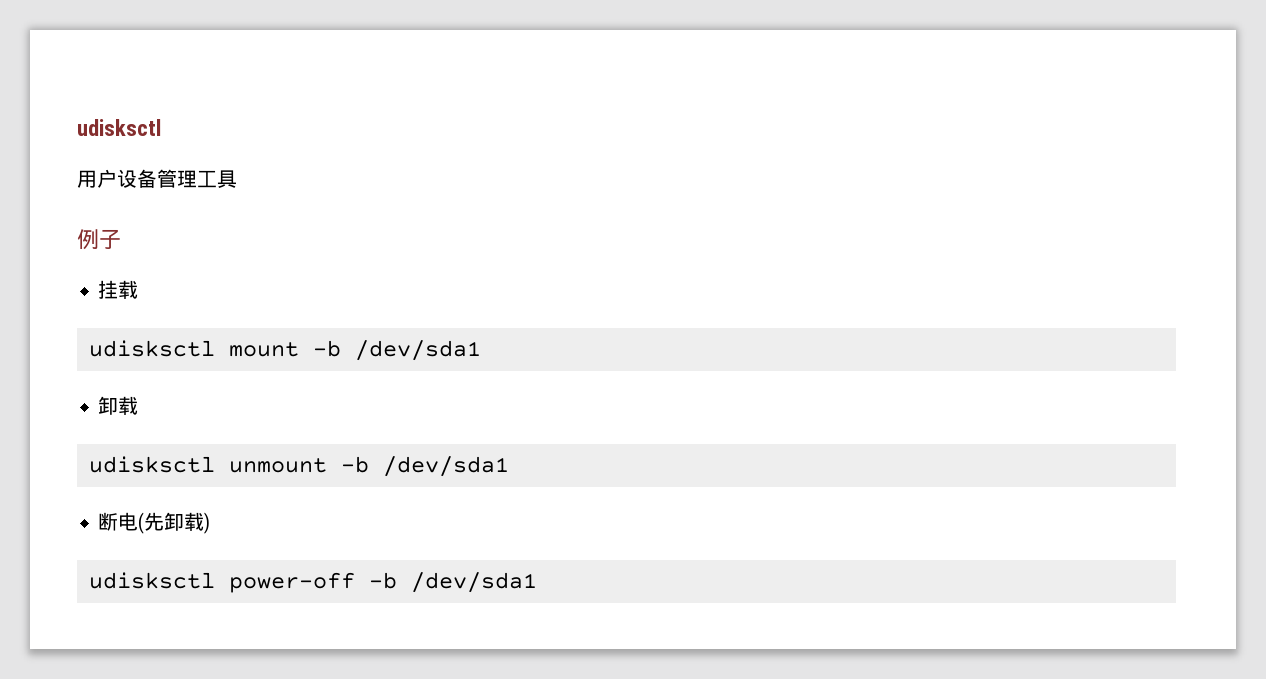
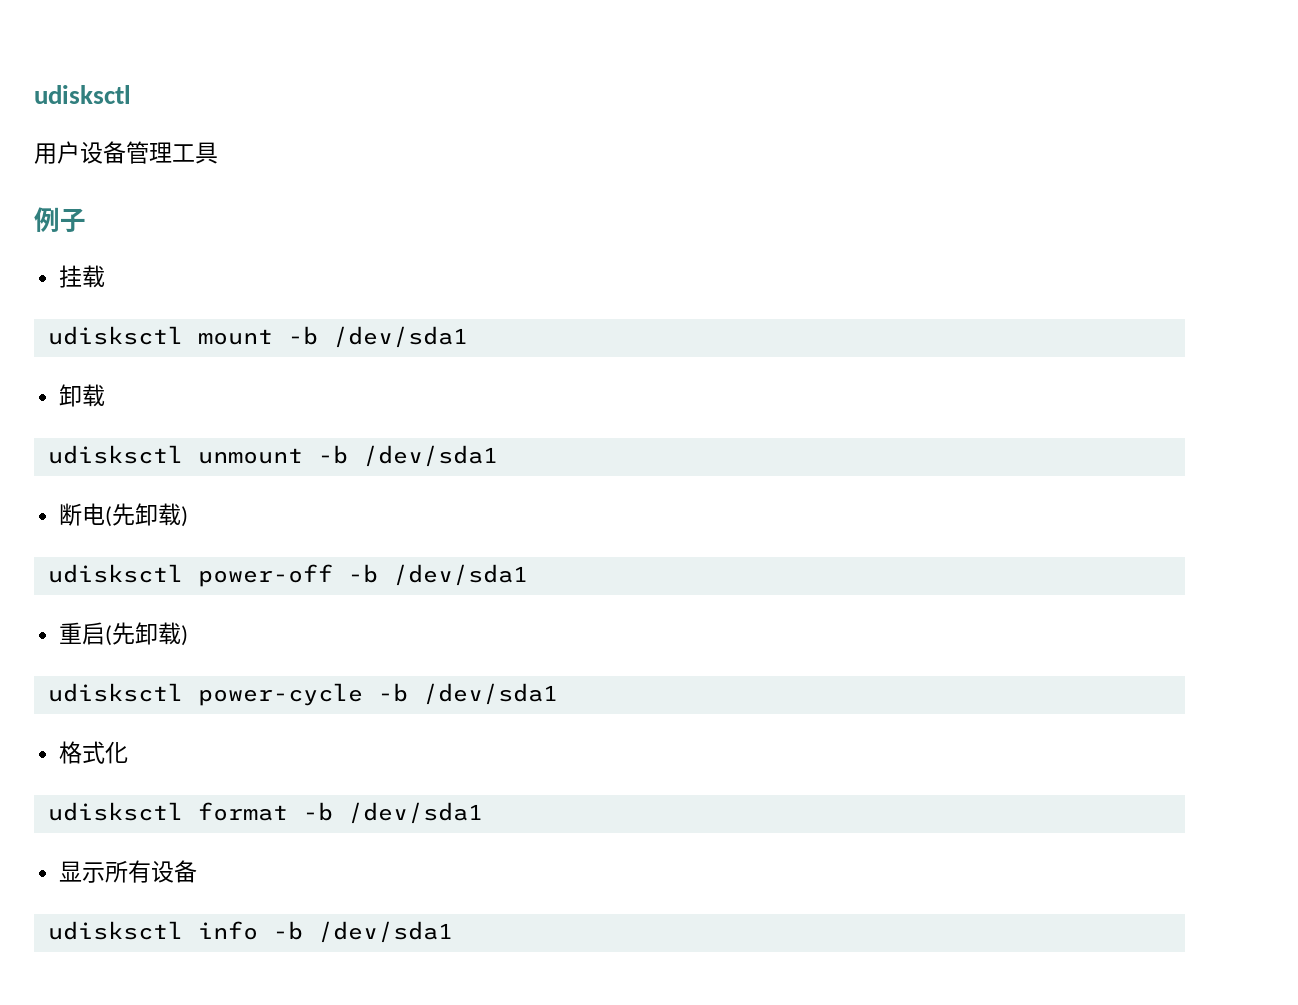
+ 重启(先卸载)
+ udisksctl power-cycle -b /dev/sda1
+ 格式化
+ udisksctl format -b /dev/sda1
+ 显示所有设备
+ udisksctl info -b /dev/sda1

